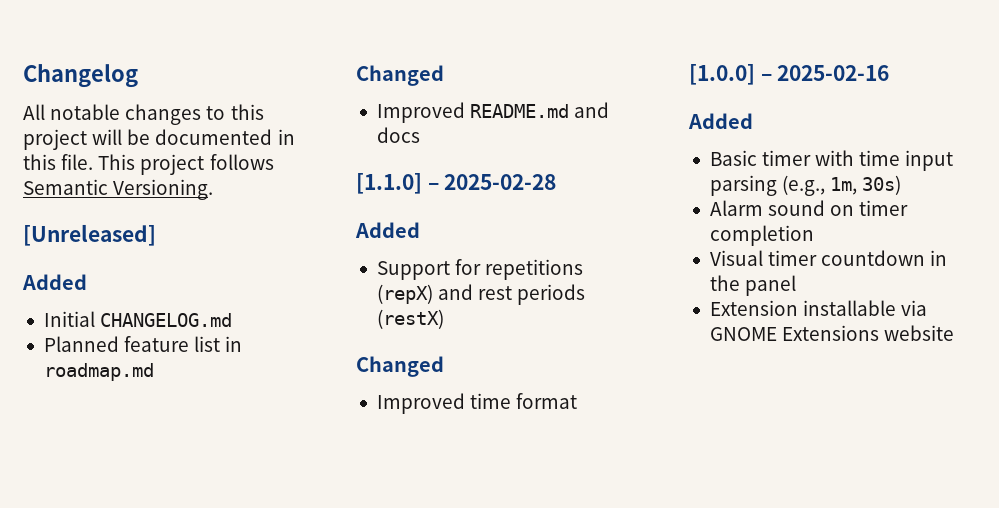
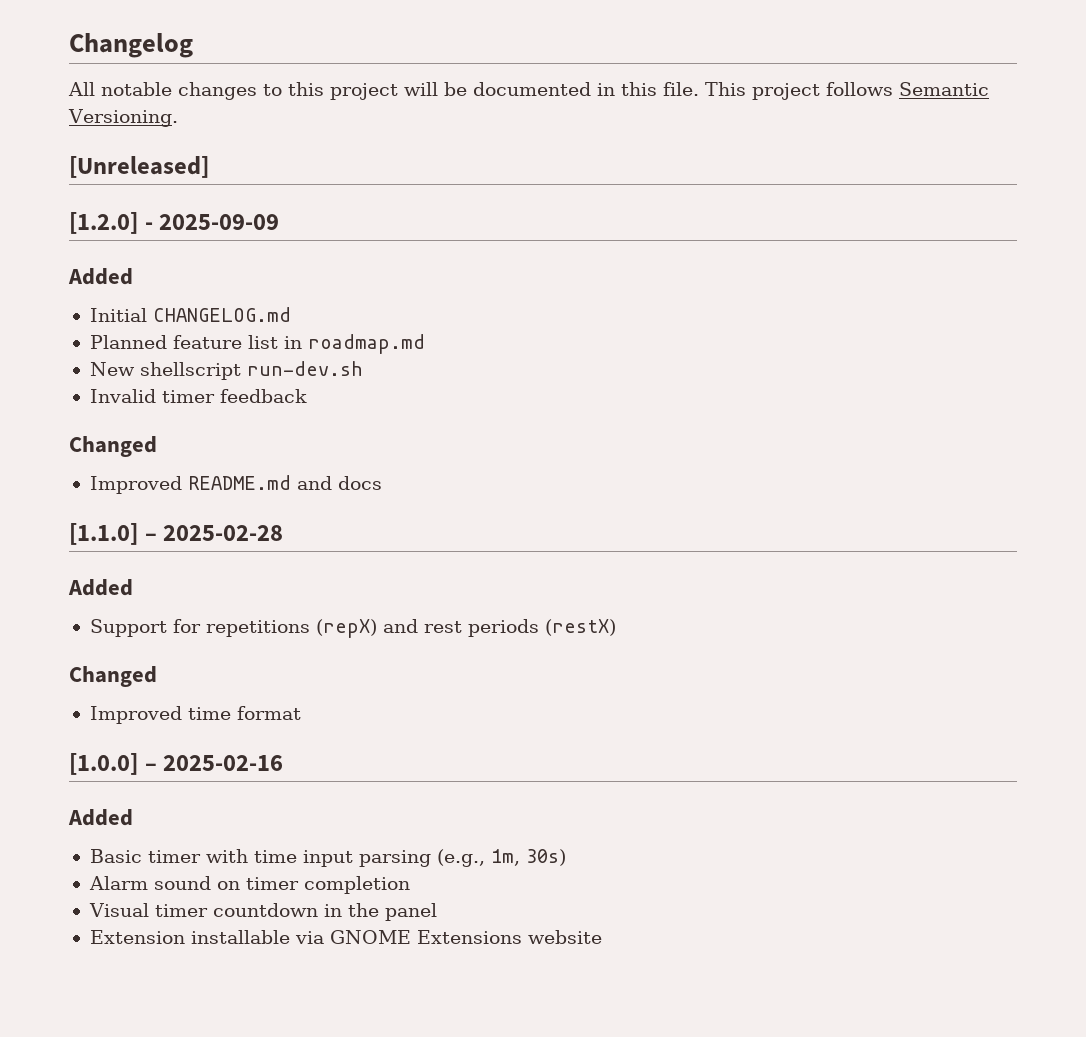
+ [1.2.0] - 2025-09-09
+ New shellscript run-dev.sh
+ Invalid timer feedback

